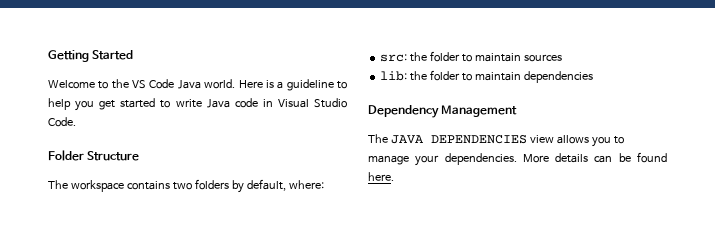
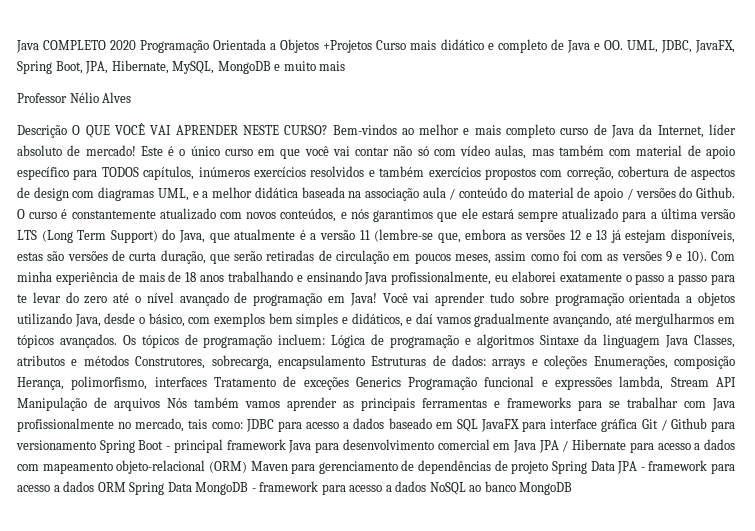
- Getting Started
- Welcome to the VS Code Java world. Here is a guideline to help you get started to write Java code in Visual Studio Code.
- Folder Structure
- The workspace contains two folders by default, where:
- src: the folder to maintain sources
- lib: the folder to maintain dependencies
- Dependency Management
- The JAVA DEPENDENCIES view allows you to manage your dependencies. More details can be found here.
+ Java COMPLETO 2020 Programação Orientada a Objetos +Projetos Curso mais didático e completo de Java e OO. UML, JDBC, JavaFX, Spring Boot, JPA, Hibernate, MySQL, MongoDB e muito mais
+ Professor Nélio Alves
+ Descrição O QUE VOCÊ VAI APRENDER NESTE CURSO? Bem-vindos ao melhor e mais completo curso de Java da Internet, líder absoluto de mercado! Este é o único curso em que você vai contar não só com vídeo aulas, mas também com material de apoio específico para TODOS capítulos, inúmeros exercícios resolvidos e também exercícios propostos com correção, cobertura de aspectos de design com diagramas UML, e a melhor didática baseada na associação aula / conteúdo do material de apoio / versões do Github. O curso é constantemente atualizado com novos conteúdos, e nós garantimos que ele estará sempre atualizado para a última versão LTS (Long Term Support) do Java, que atualmente é a versão 11 (lembre-se que, embora as versões 12 e 13 já estejam disponíveis, estas são versões de curta duração, que serão retiradas de circulação em poucos meses, assim como foi com as versões 9 e 10). Com minha experiência de mais de 18 anos trabalhando e ensinando Java profissionalmente, eu elaborei exatamente o passo a passo para te levar do zero até o nível avançado de programação em Java! Você vai aprender tudo sobre programação orientada a objetos utilizando Java, desde o básico, com exemplos bem simples e didáticos, e daí vamos gradualmente avançando, até mergulharmos em tópicos avançados. Os tópicos de programação incluem: Lógica de programação e algoritmos Sintaxe da linguagem Java Classes, atributos e métodos Construtores, sobrecarga, encapsulamento Estruturas de dados: arrays e coleções Enumerações, composição Herança, polimorfismo, interfaces Tratamento de exceções Generics Programação funcional e expressões lambda, Stream API Manipulação de arquivos Nós também vamos aprender as principais ferramentas e frameworks para se trabalhar com Java profissionalmente no mercado, tais como: JDBC para acesso a dados baseado em SQL JavaFX para interface gráfica Git / Github para versionamento Spring Boot - principal framework Java para desenvolvimento comercial em Java JPA / Hibernate para acesso a dados com mapeamento objeto-relacional (ORM) Maven para gerenciamento de dependências de projeto Spring Data JPA - framework para acesso a dados ORM Spring Data MongoDB - framework para acesso a dados NoSQL ao banco MongoDB

